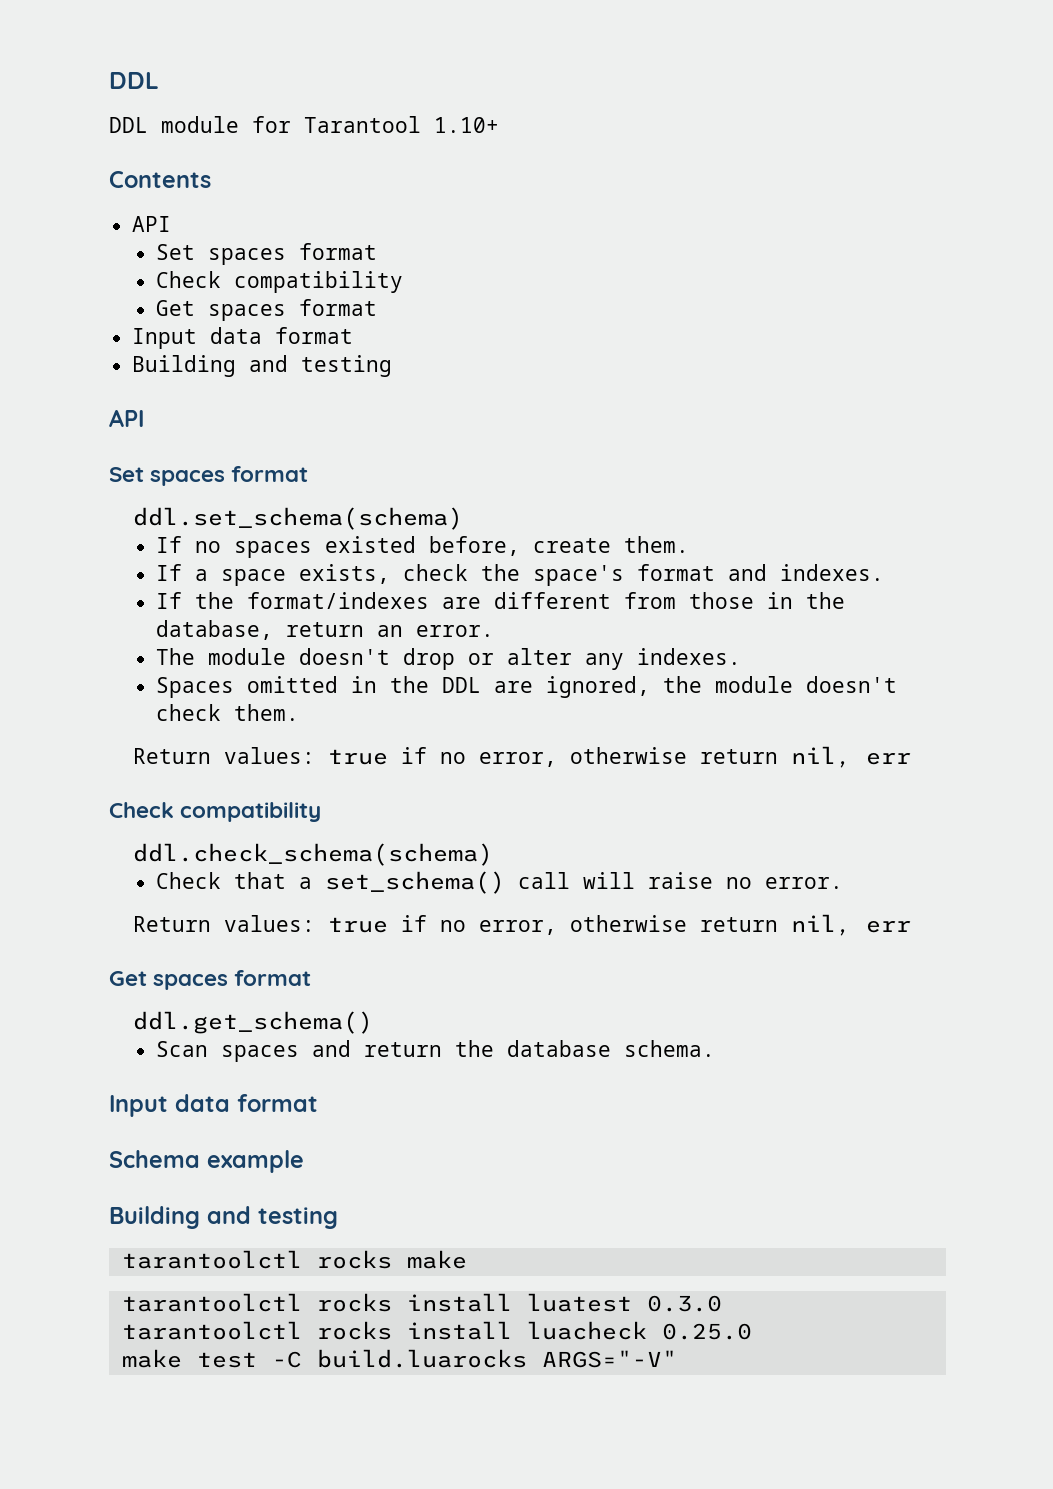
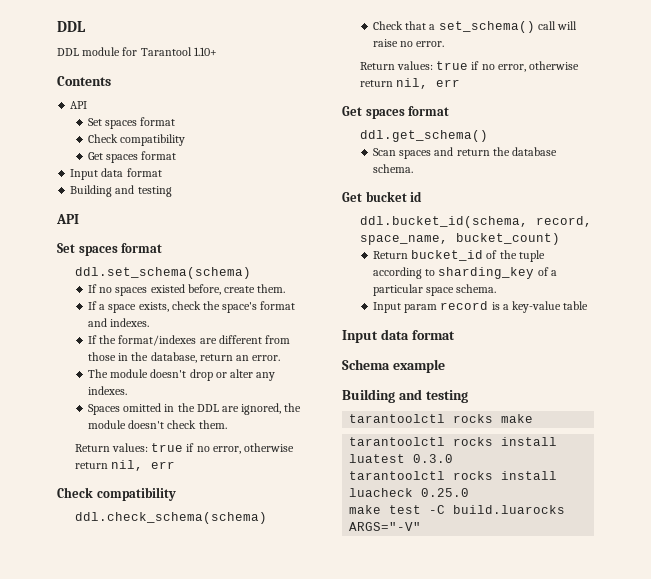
+ Get bucket id
+ ddl.bucket_id(schema, record, space_name, bucket_count)
+ Return bucket_id of the tuple according to sharding_key of a particular space schema.
+ Input param record is a key-value table

